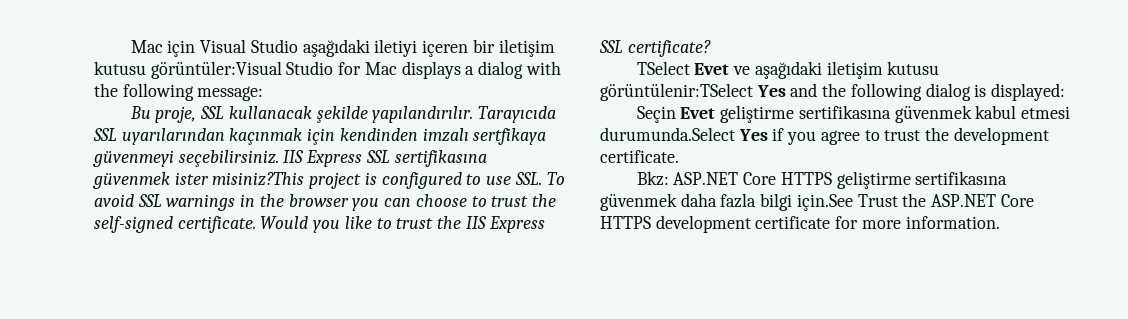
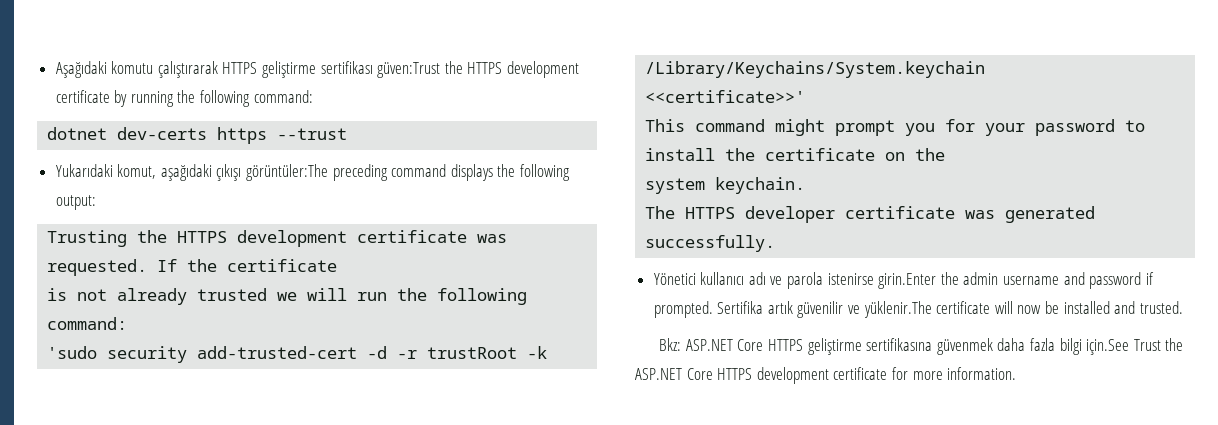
- Mac için Visual Studio aşağıdaki iletiyi içeren bir iletişim kutusu görüntüler:Visual Studio for Mac displays a dialog with the following message:
- Bu proje, SSL kullanacak şekilde yapılandırılır. Tarayıcıda SSL uyarılarından kaçınmak için kendinden imzalı sertfikaya güvenmeyi seçebilirsiniz. IIS Express SSL sertifikasına güvenmek ister misiniz?This project is configured to use SSL. To avoid SSL warnings in the browser you can choose to trust the self-signed certificate. Would you like to trust the IIS Express SSL certificate?
- TSelect Evet ve aşağıdaki iletişim kutusu görüntülenir:TSelect Yes and the following dialog is displayed:
- Seçin Evet geliştirme sertifikasına güvenmek kabul etmesi durumunda.Select Yes if you agree to trust the development certificate.
+ Aşağıdaki komutu çalıştırarak HTTPS geliştirme sertifikası güven:Trust the HTTPS development certificate by running the following command:
+ dotnet dev-certs https --trust
+ Yukarıdaki komut, aşağıdaki çıkışı görüntüler:The preceding command displays the following output:
+ Trusting the HTTPS development certificate was requested. If the certificate
+ is not already trusted we will run the following command:
+ 'sudo security add-trusted-cert -d -r trustRoot -k /Library/Keychains/System.keychain
+ <<certificate>>'
+ This command might prompt you for your password to install the certificate on the
+ system keychain.
+ The HTTPS developer certificate was generated successfully.
+ Yönetici kullanıcı adı ve parola istenirse girin.Enter the admin username and password if prompted. Sertifika artık güvenilir ve yüklenir.The certificate will now be installed and trusted.

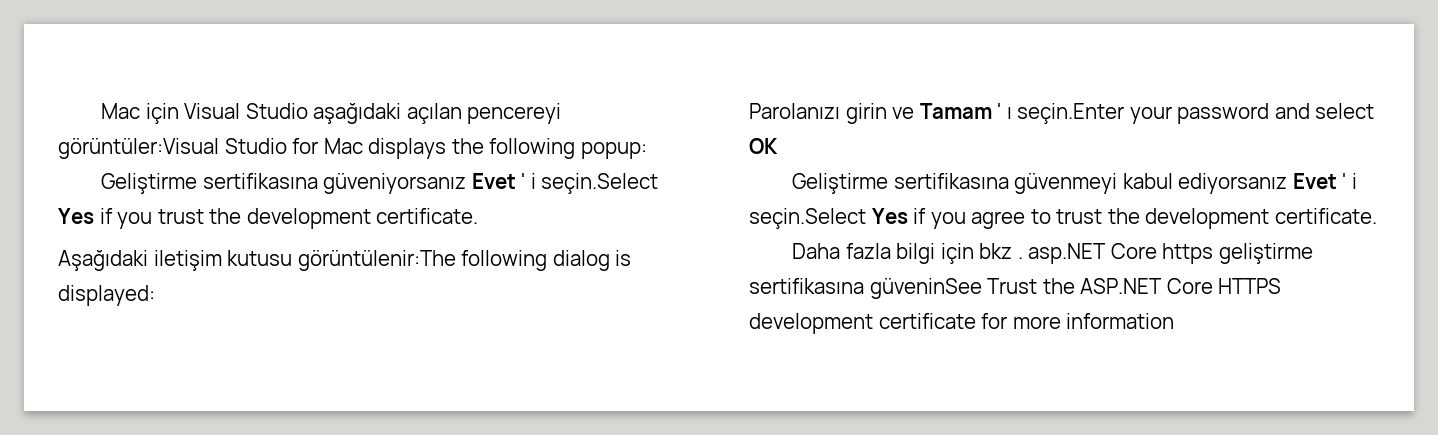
- Aşağıdaki komutu çalıştırarak HTTPS geliştirme sertifikası güven:Trust the HTTPS development certificate by running the following command:
- dotnet dev-certs https --trust
- Yukarıdaki komut, aşağıdaki çıkışı görüntüler:The preceding command displays the following output:
- Trusting the HTTPS development certificate was requested. If the certificate
- is not already trusted we will run the following command:
- 'sudo security add-trusted-cert -d -r trustRoot -k /Library/Keychains/System.keychain
- <<certificate>>'
- This command might prompt you for your password to install the certificate on the
- system keychain.
- The HTTPS developer certificate was generated successfully.
- Yönetici kullanıcı adı ve parola istenirse girin.Enter the admin username and password if prompted. Sertifika artık güvenilir ve yüklenir.The certificate will now be installed and trusted.
- Bkz: ASP.NET Core HTTPS geliştirme sertifikasına güvenmek daha fazla bilgi için.See Trust the ASP.NET Core HTTPS development certificate for more information.
+ Mac için Visual Studio aşağıdaki açılan pencereyi görüntüler:Visual Studio for Mac displays the following popup:
+ Geliştirme sertifikasına güveniyorsanız Evet ' i seçin.Select Yes if you trust the development certificate.
+ Aşağıdaki iletişim kutusu görüntülenir:The following dialog is displayed:
+ Parolanızı girin ve Tamam ' ı seçin.Enter your password and select OK
+ Geliştirme sertifikasına güvenmeyi kabul ediyorsanız Evet ' i seçin.Select Yes if you agree to trust the development certificate.
+ Daha fazla bilgi için bkz . asp.NET Core https geliştirme sertifikasına güveninSee Trust the ASP.NET Core HTTPS development certificate for more information

